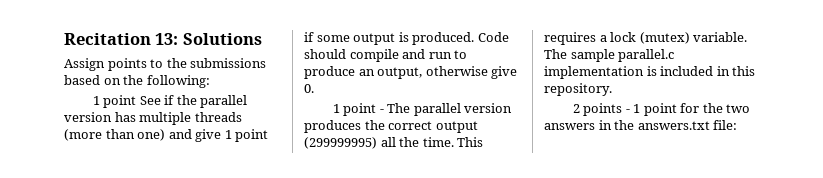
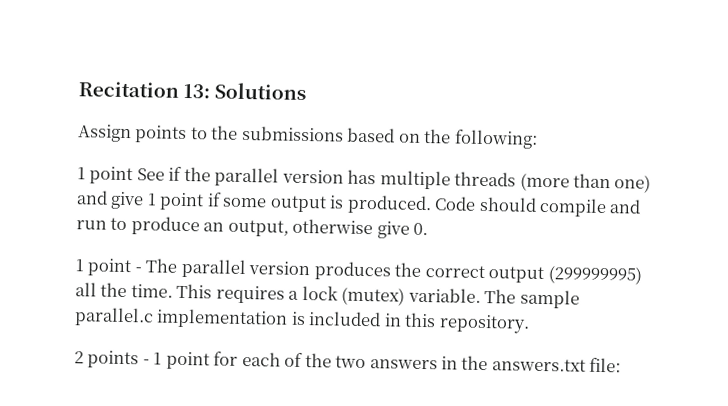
- 2 points - 1 point for the two answers in the answers.txt file:
+ 2 points - 1 point for each of the two answers in the answers.txt file:

